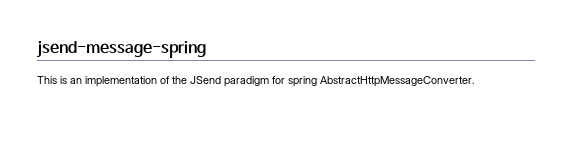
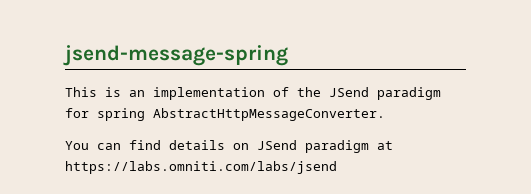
+ You can find details on JSend paradigm at https://labs.omniti.com/labs/jsend

